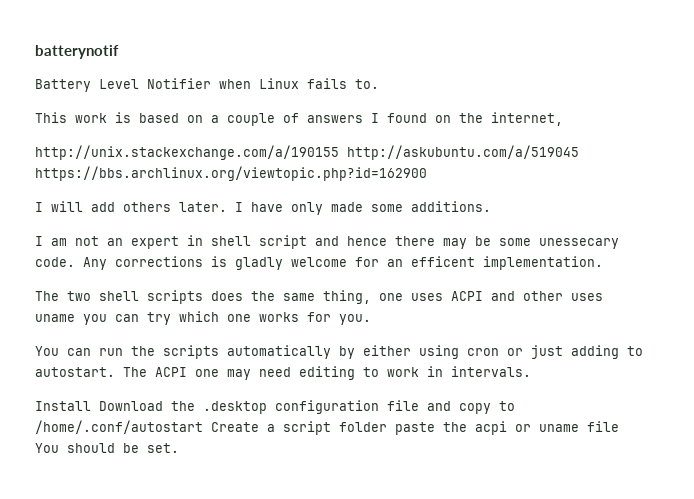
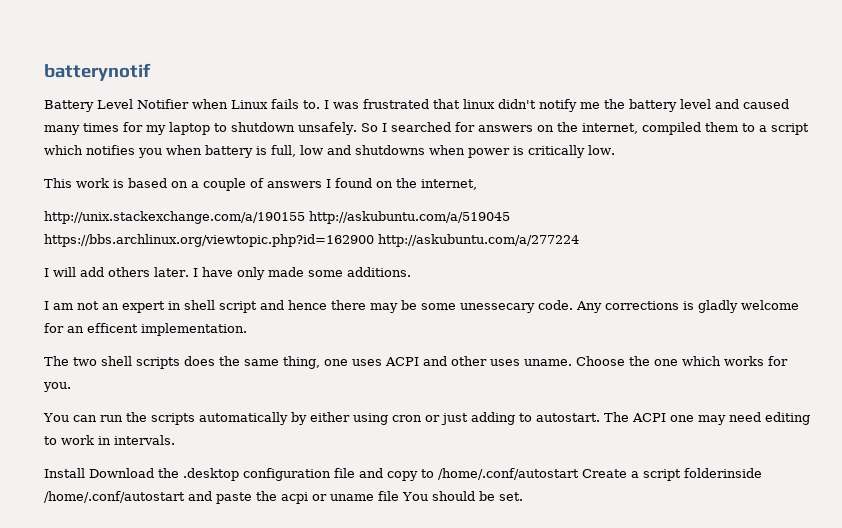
+ I was frustrated that linux didn't notify me the battery level and caused many times for my laptop to shutdown unsafely. So I searched for answers on the internet, compiled them to a script which notifies you when battery is full, low and shutdowns when power is critically low.
- http://unix.stackexchange.com/a/190155 http://askubuntu.com/a/519045 https://bbs.archlinux.org/viewtopic.php?id=162900
+ http://unix.stackexchange.com/a/190155 http://askubuntu.com/a/519045 https://bbs.archlinux.org/viewtopic.php?id=162900 http://askubuntu.com/a/277224
- The two shell scripts does the same thing, one uses ACPI and other uses uname you can try which one works for you.
+ The two shell scripts does the same thing, one uses ACPI and other uses uname. Choose the one which works for you.
- Install Download the .desktop configuration file and copy to /home/.conf/autostart Create a script folder paste the acpi or uname file You should be set.
+ Install Download the .desktop configuration file and copy to /home/.conf/autostart Create a script folderinside /home/.conf/autostart and paste the acpi or uname file You should be set.

